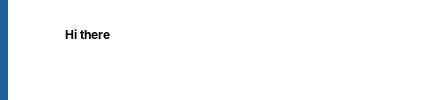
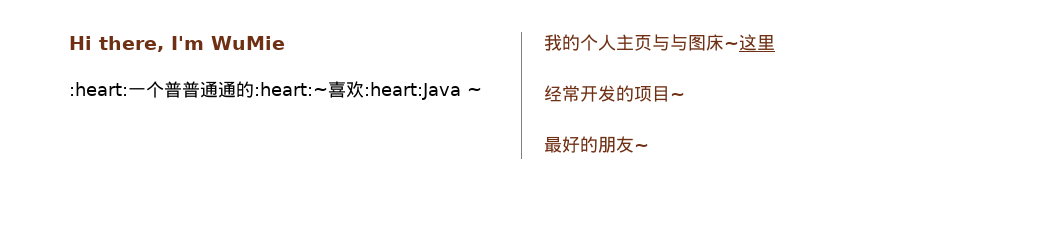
- Hi there
+ Hi there, I'm WuMie
+ :heart:一个普普通通的:heart:~喜欢:heart:Java ~
+ 我的个人主页与与图床~这里
+ 经常开发的项目~
+ 最好的朋友~

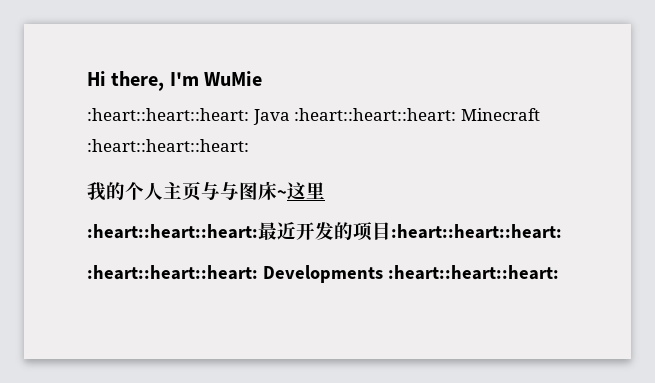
- :heart:一个普普通通的:heart:~喜欢:heart:Java ~
+ :heart::heart::heart: Java :heart::heart::heart: Minecraft :heart::heart::heart:
- 经常开发的项目~
- 最好的朋友~
+ :heart::heart::heart:最近开发的项目:heart::heart::heart:
+ :heart::heart::heart: Developments :heart::heart::heart:

